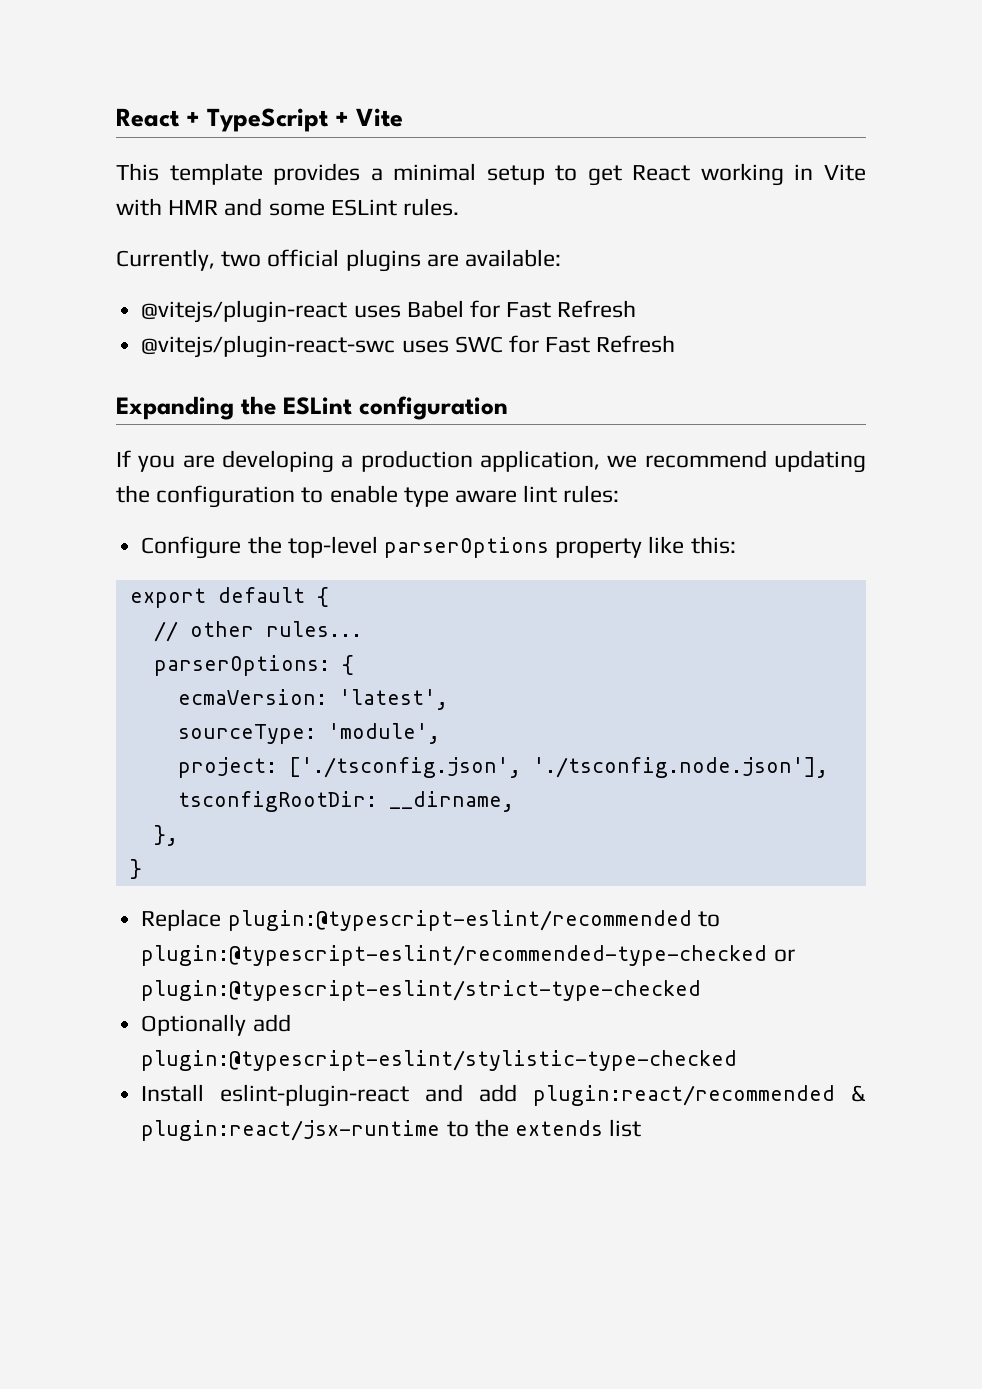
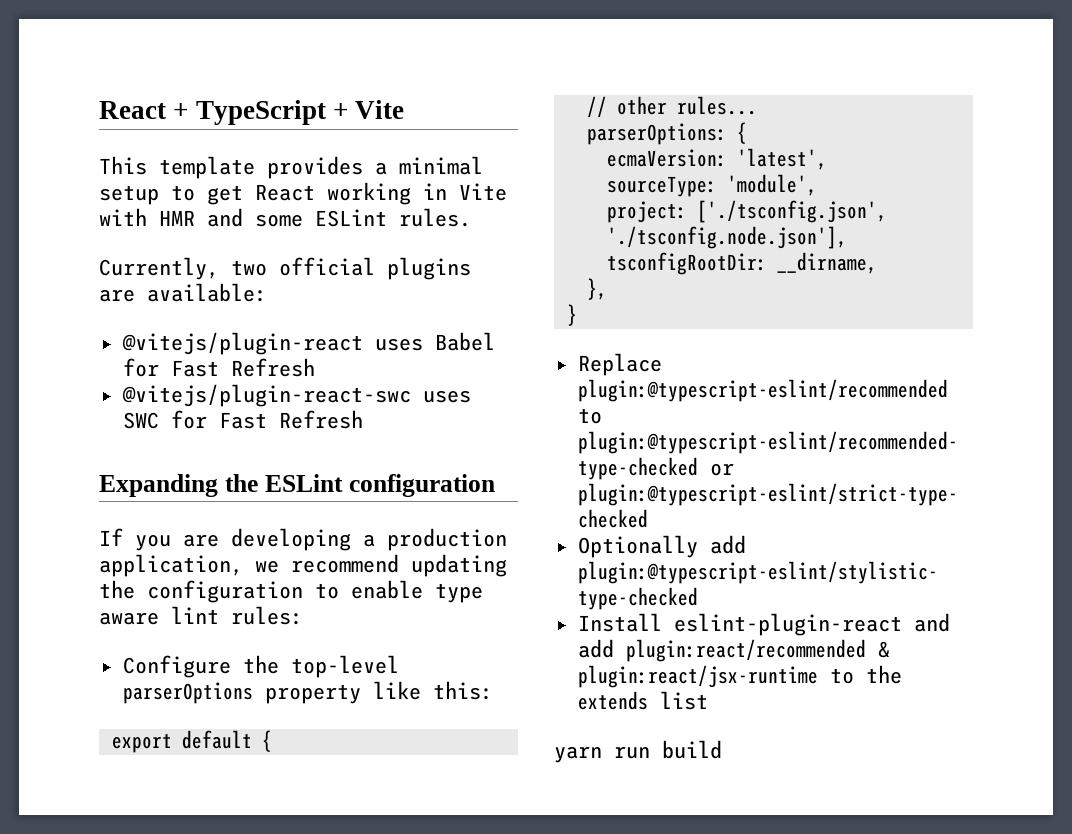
+ yarn run build

